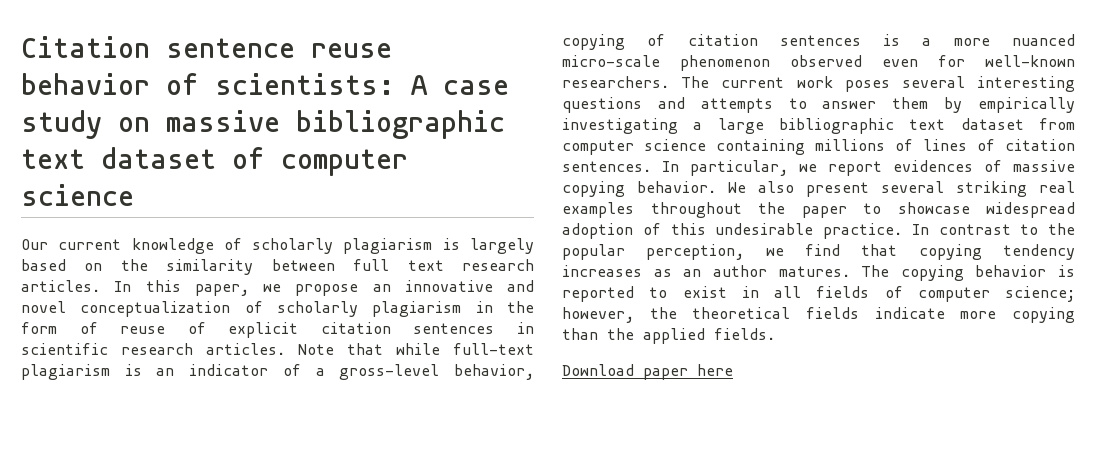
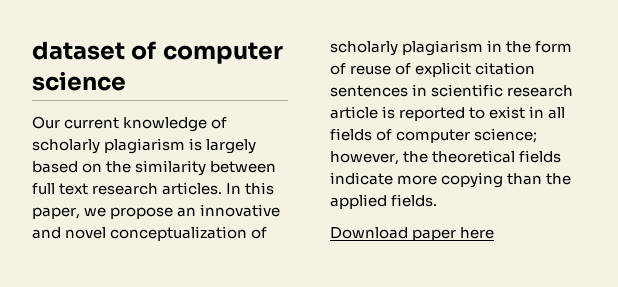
- Citation sentence reuse behavior of scientists: A case study on massive bibliographic text dataset of computer science
+ dataset of computer science
- In this paper, we propose an innovative and novel conceptualization of scholarly plagiarism in the form of reuse of explicit citation sentences in scientific research articles. Note that while full-text plagiarism is an indicator of a gross-level behavior, copying of citation sentences is a more nuanced micro-scale phenomenon observed even for well-known researchers. The current work poses several interesting questions and attempts to answer them by empirically investigating a large bibliographic text dataset from computer science containing millions of lines of citation sentences. In particular, we report evidences of massive copying behavior. We also present several striking real examples throughout the paper to showcase widespread adoption of this undesirable practice. In contrast to the popular perception, we find that copying tendency increases as an author matures. The copying behavior is reported to exist in all fields of computer science; however, the theoretical fields indicate more copying than the applied fields.
+ In this paper, we propose an innovative and novel conceptualization of scholarly plagiarism in the form of reuse of explicit citation sentences in scientific research article is reported to exist in all fields of computer science; however, the theoretical fields indicate more copying than the applied fields.

